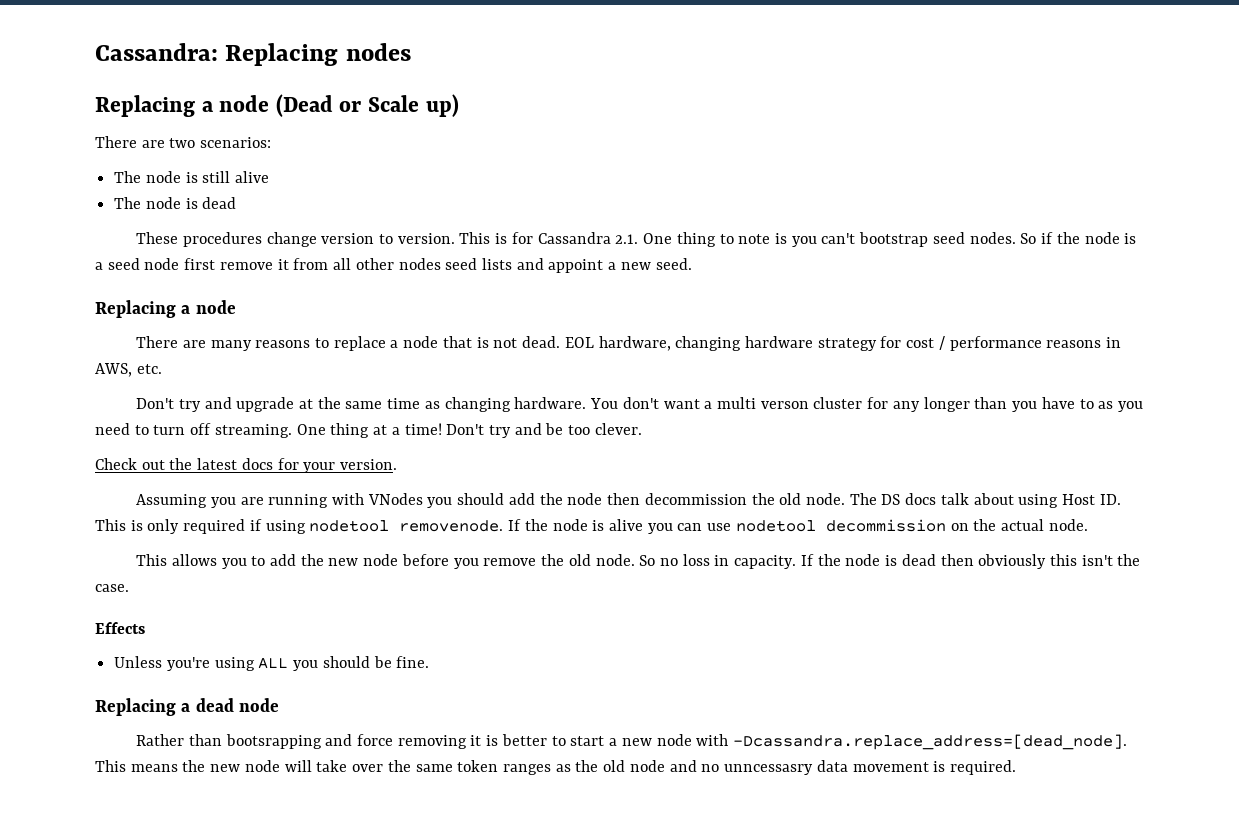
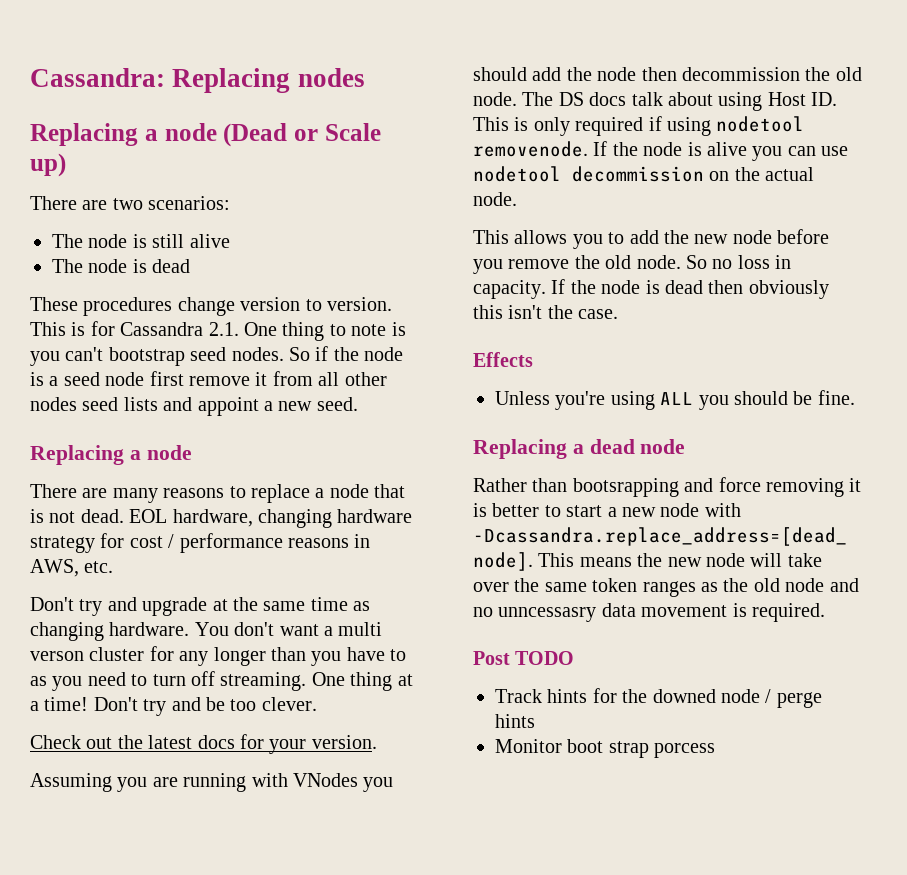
+ Post TODO
+ Track hints for the downed node / perge hints
+ Monitor boot strap porcess

